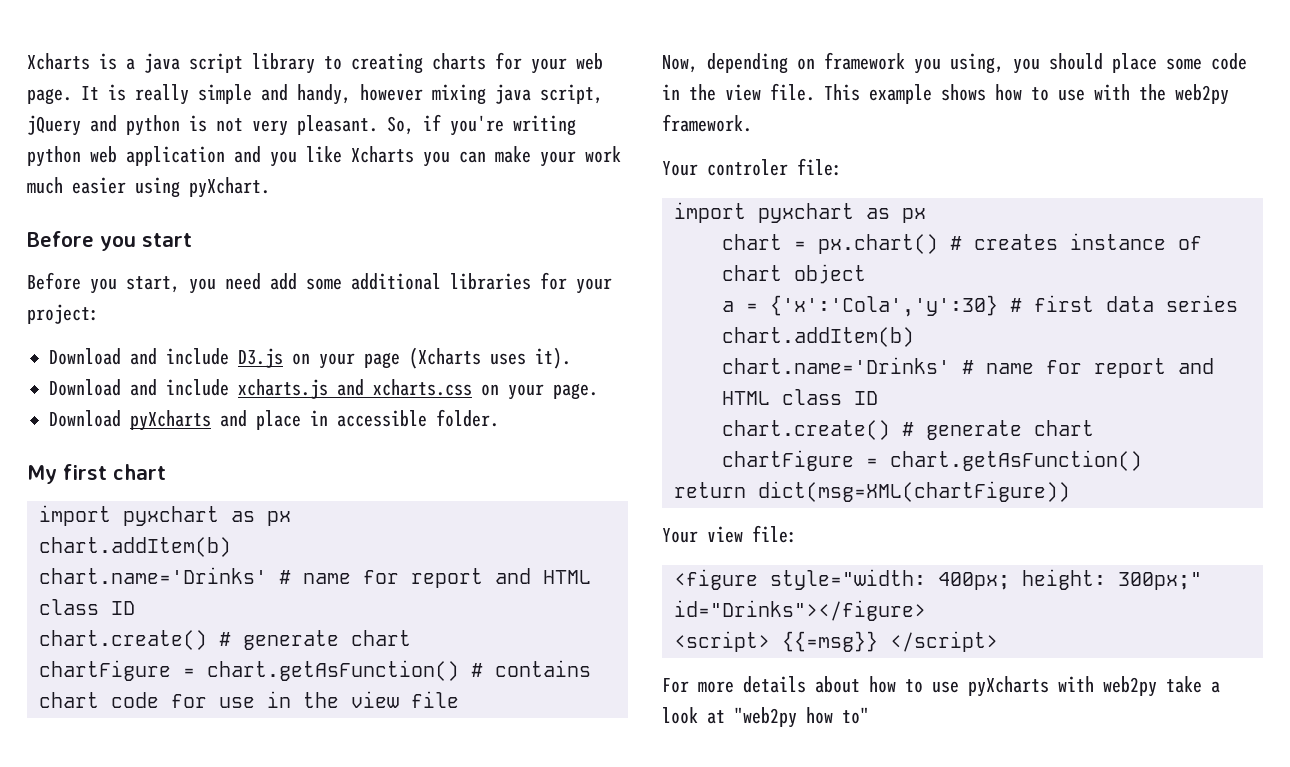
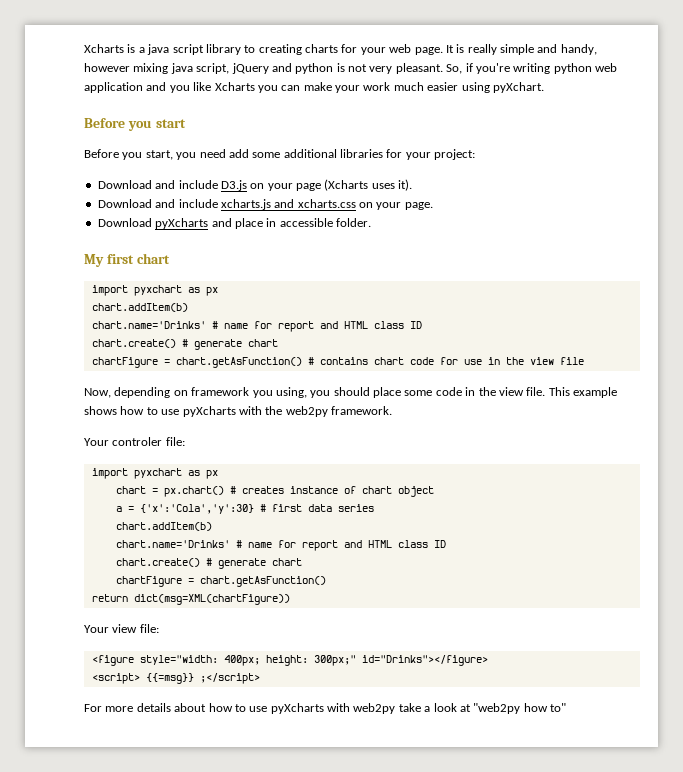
- This example shows how to use with the web2py framework.
+ This example shows how to use pyXcharts with the web2py framework.
- <script> {{=msg}} </script>
+ <script> {{=msg}} ;</script>

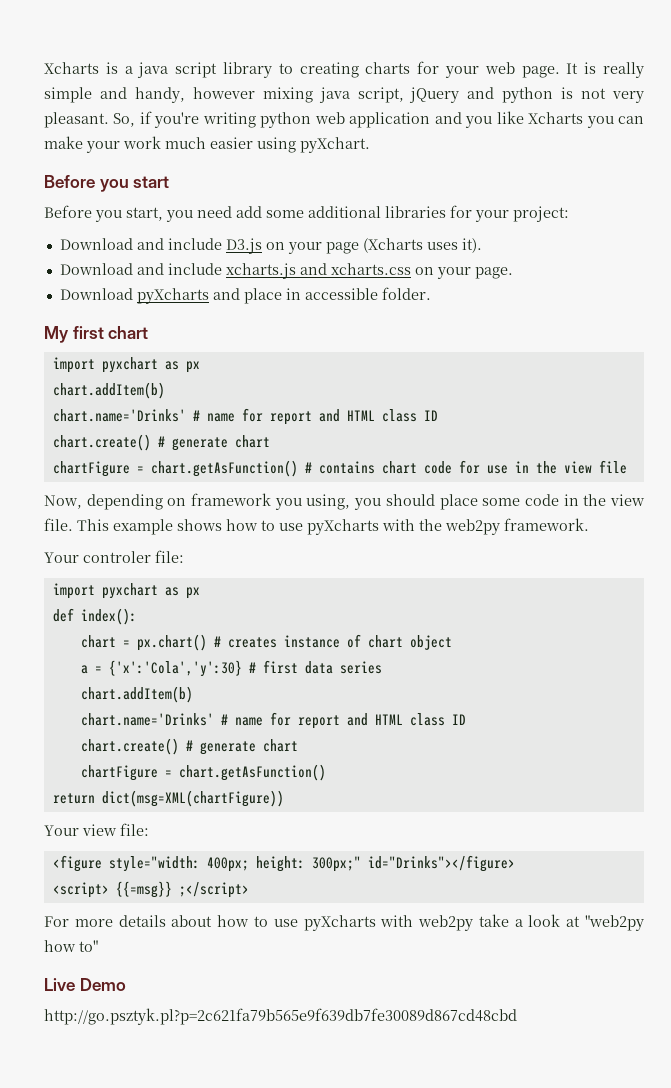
+ def index():
+ Live Demo
+ http://go.psztyk.pl?p=2c621fa79b565e9f639db7fe30089d867cd48cbd

